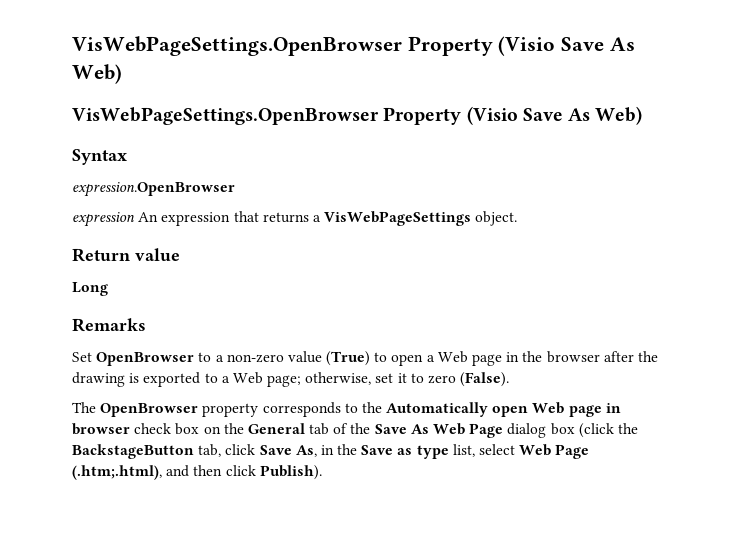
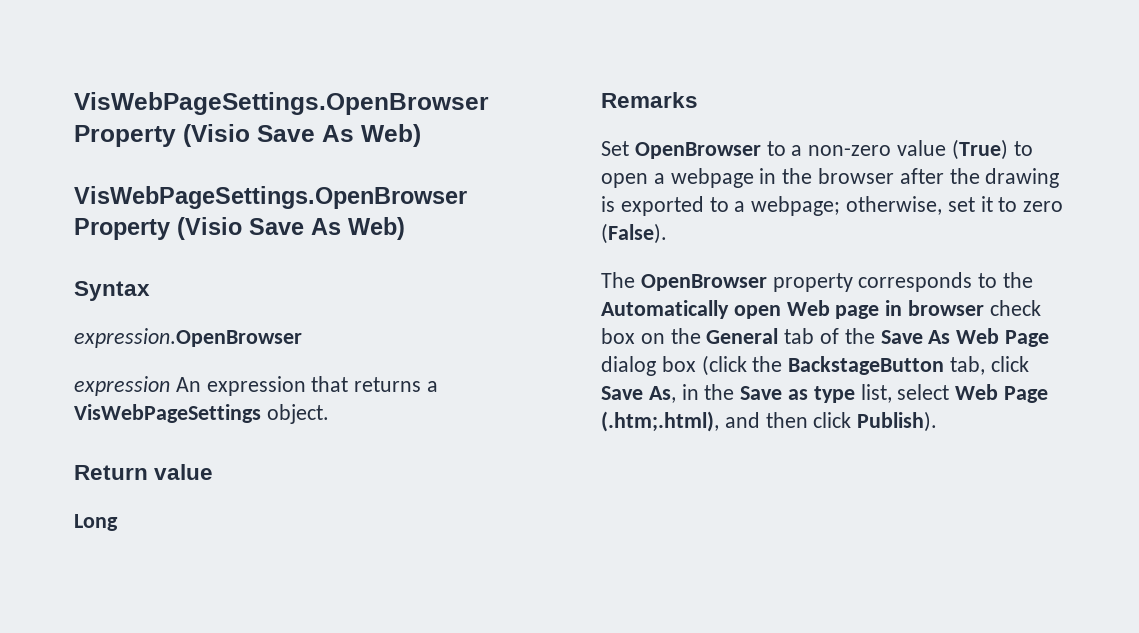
- Set OpenBrowser to a non-zero value (True) to open a Web page in the browser after the drawing is exported to a Web page; otherwise, set it to zero (False).
+ Set OpenBrowser to a non-zero value (True) to open a webpage in the browser after the drawing is exported to a webpage; otherwise, set it to zero (False).

